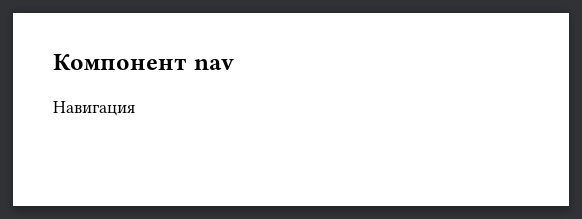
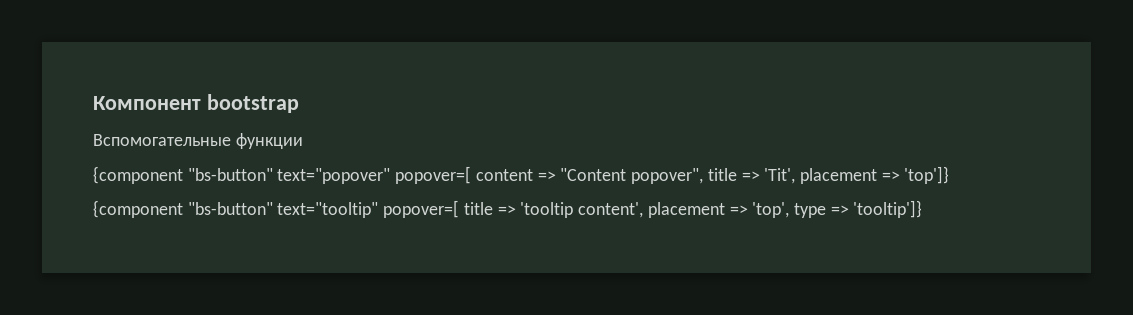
- Компонент nav
- Навигация
+ Компонент bootstrap
+ Вспомогательные функции
+ {component "bs-button" text="popover" popover=[ content => "Content popover", title => 'Tit', placement => 'top']}
+ {component "bs-button" text="tooltip" popover=[ title => 'tooltip content', placement => 'top', type => 'tooltip']}

